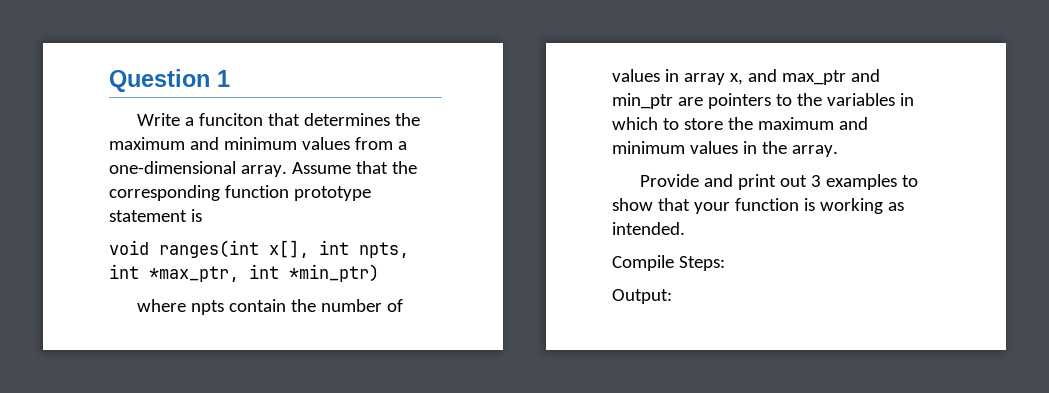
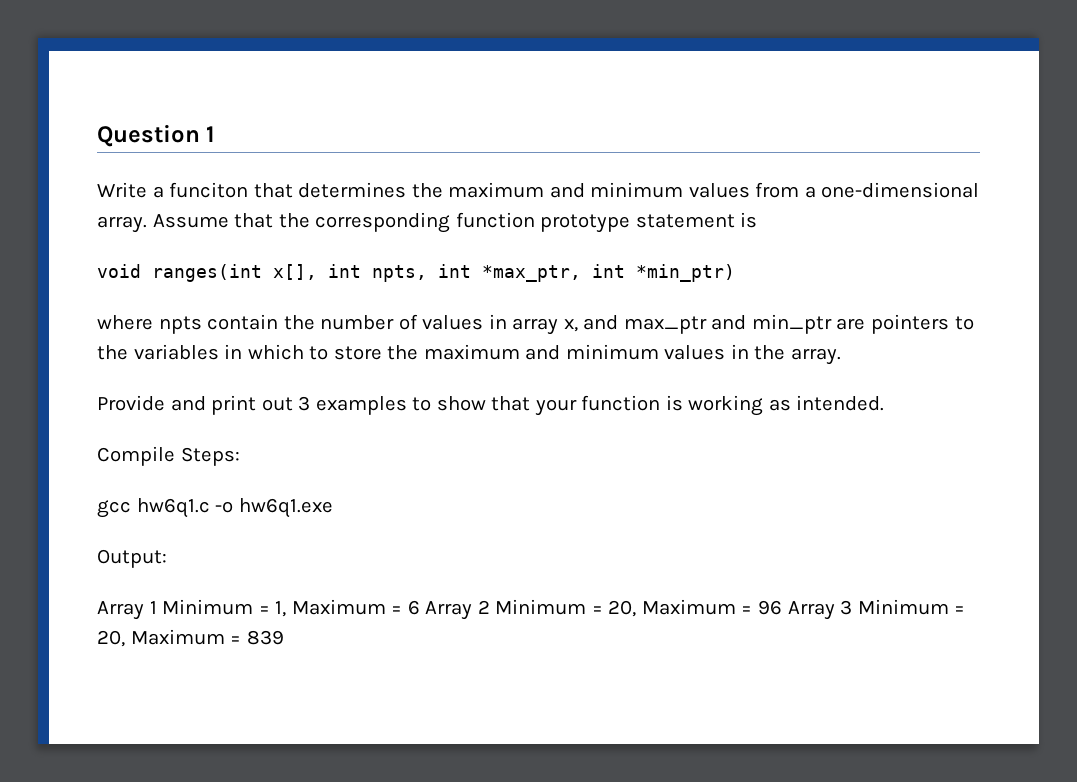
+ gcc hw6q1.c -o hw6q1.exe
  Output:
+ Array 1 Minimum = 1, Maximum = 6 Array 2 Minimum = 20, Maximum = 96 Array 3 Minimum = 20, Maximum = 839

